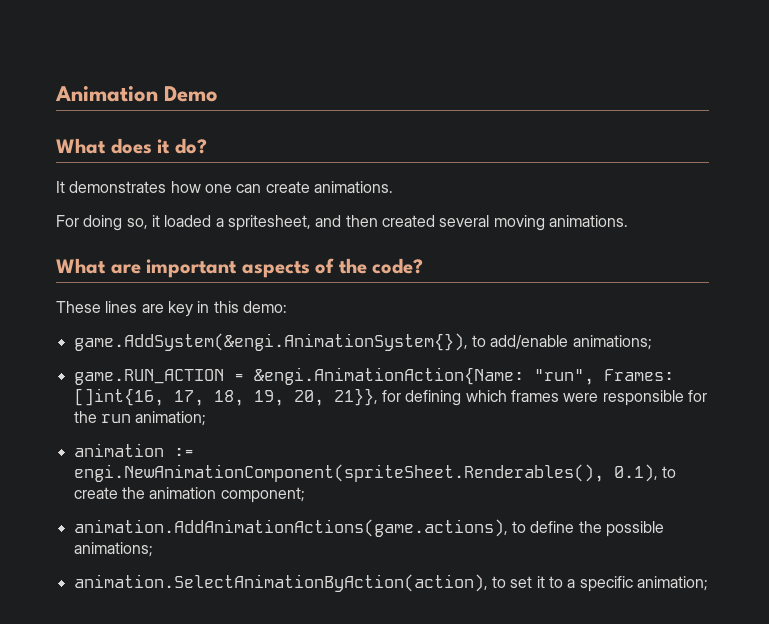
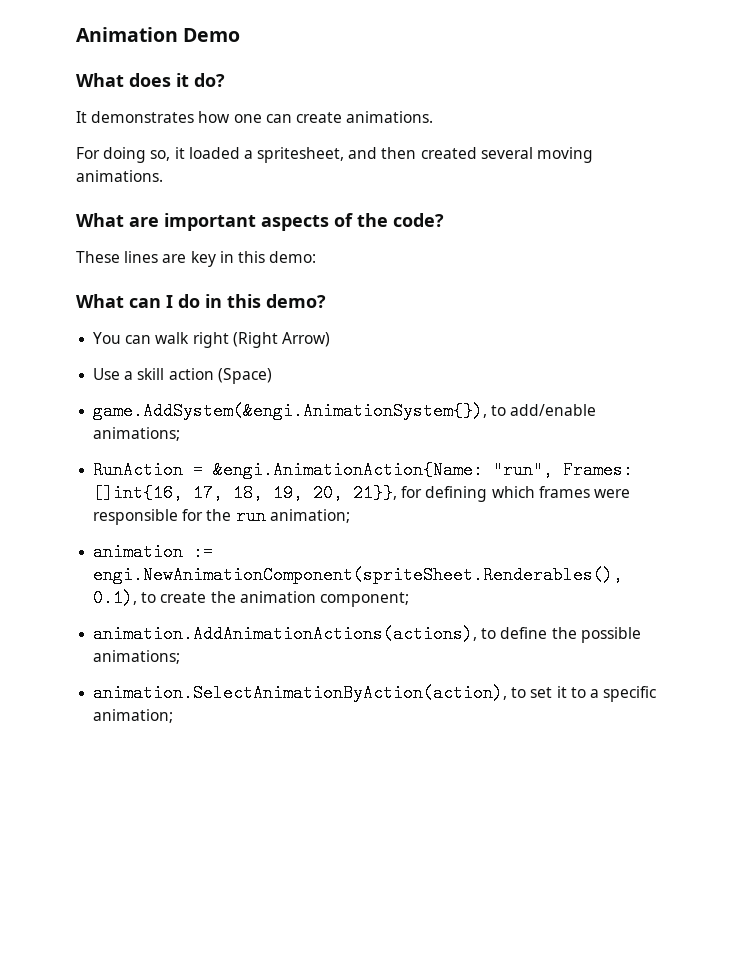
+ What can I do in this demo?
+ You can walk right (Right Arrow)
+ Use a skill action (Space)
- game.RUN_ACTION = &engi.AnimationAction{Name: "run", Frames: []int{16, 17, 18, 19, 20, 21}}, for defining which frames were responsible for the run animation;
+ RunAction = &engi.AnimationAction{Name: "run", Frames: []int{16, 17, 18, 19, 20, 21}}, for defining which frames were responsible for the run animation;
- animation.AddAnimationActions(game.actions), to define the possible animations;
+ animation.AddAnimationActions(actions), to define the possible animations;

